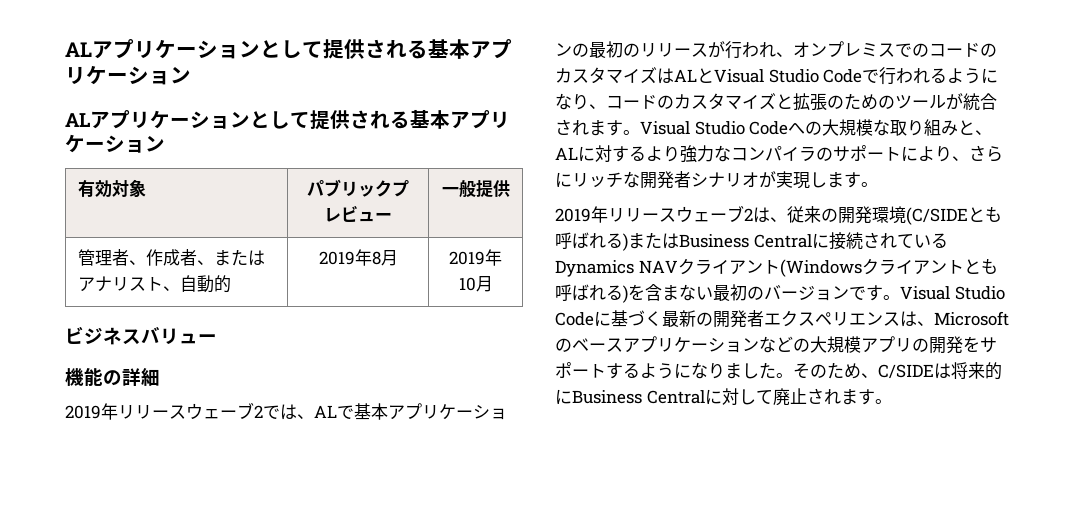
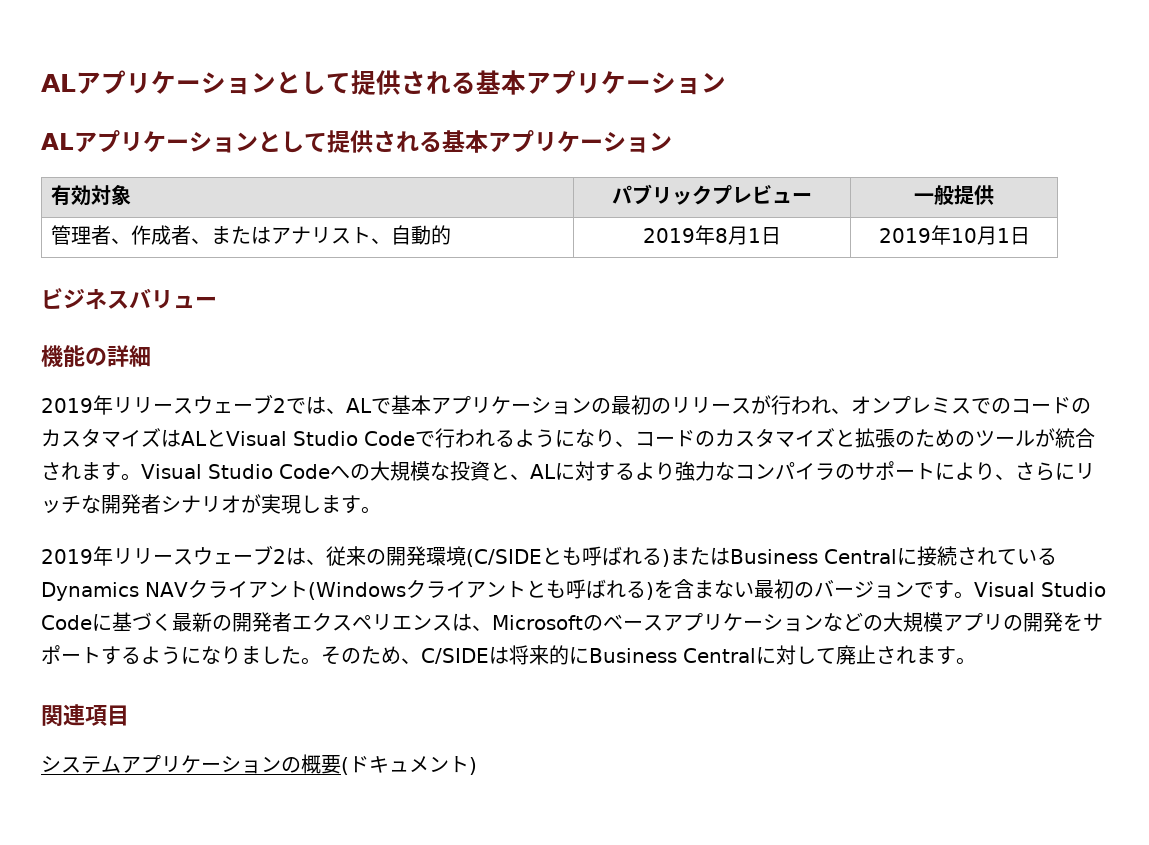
- 管理者、作成者、またはアナリスト、自動的 | 2019年8月 | 2019年10月
+ 管理者、作成者、またはアナリスト、自動的 | 2019年8月1日 | 2019年10月1日
- Visual Studio Codeへの大規模な取り組みと、ALに対するより強力なコンパイラのサポートにより、さらにリッチな開発者シナリオが実現します。
+ Visual Studio Codeへの大規模な投資と、ALに対するより強力なコンパイラのサポートにより、さらにリッチな開発者シナリオが実現します。
+ 関連項目
+ システムアプリケーションの概要(ドキュメント)

